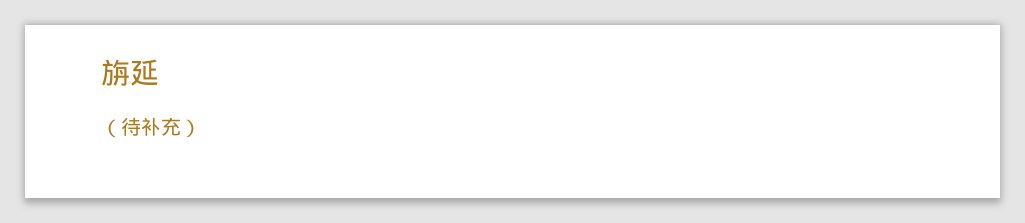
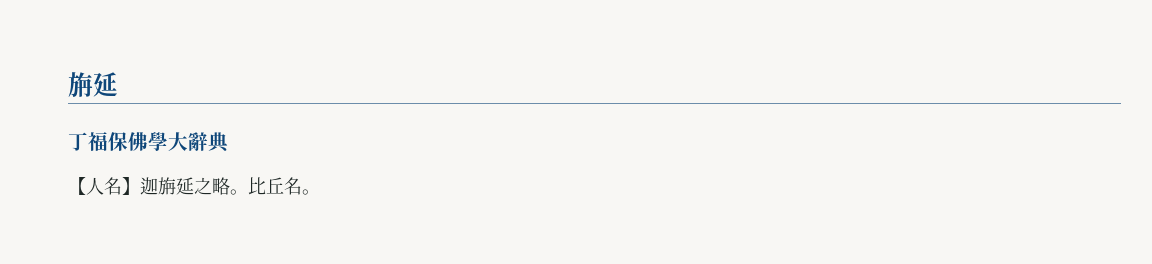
- （待补充）
+ 丁福保佛學大辭典
+ 【人名】迦旃延之略。比丘名。

